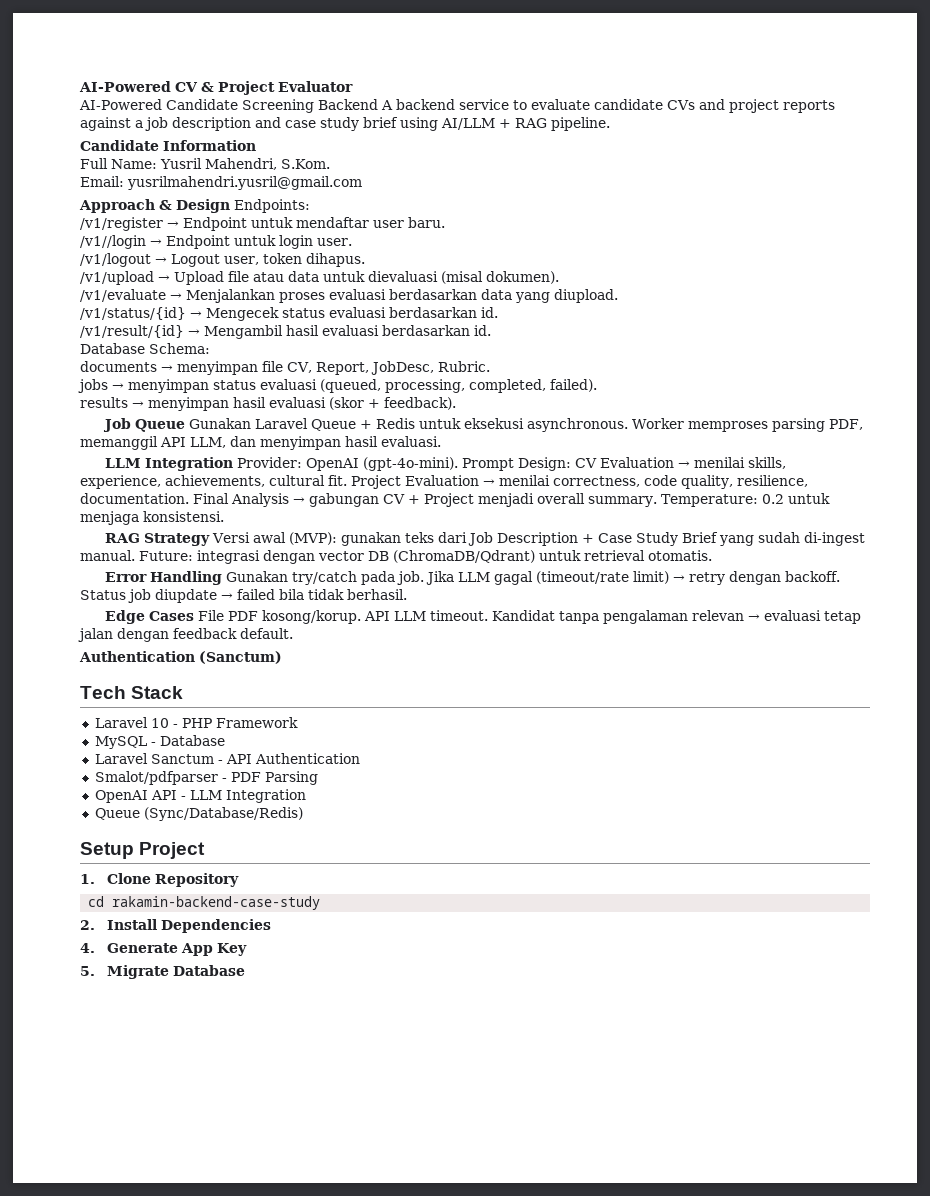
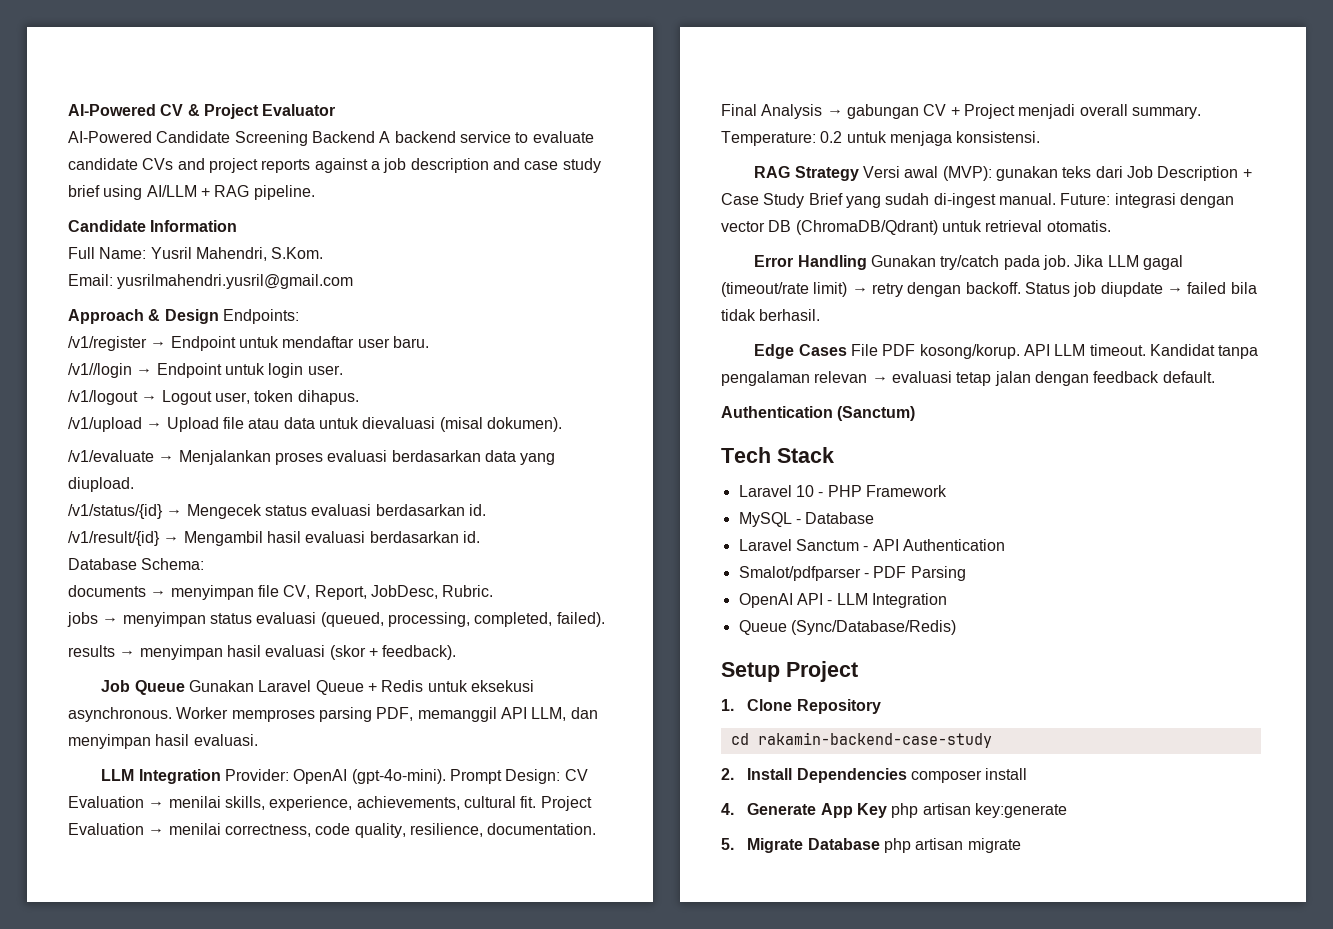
- 2. Install Dependencies
+ 2. Install Dependencies composer install
- 4. Generate App Key
+ 4. Generate App Key php artisan key:generate
- 5. Migrate Database
+ 5. Migrate Database php artisan migrate

